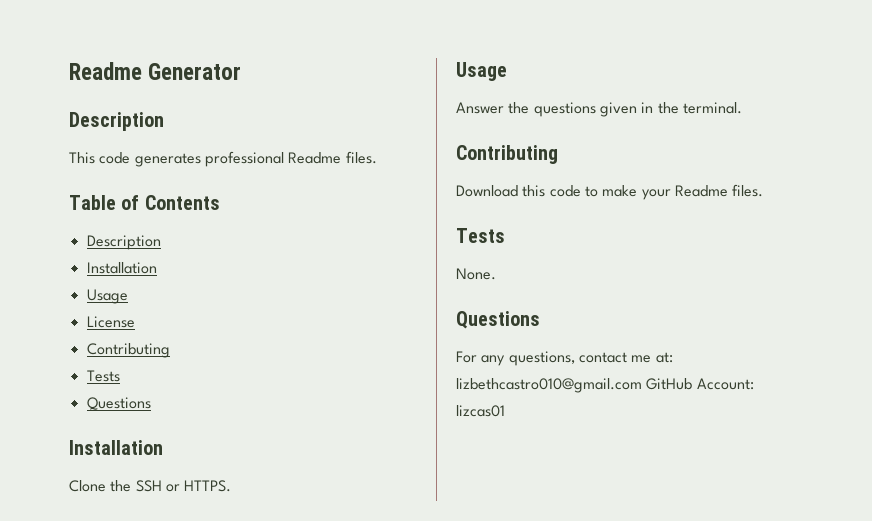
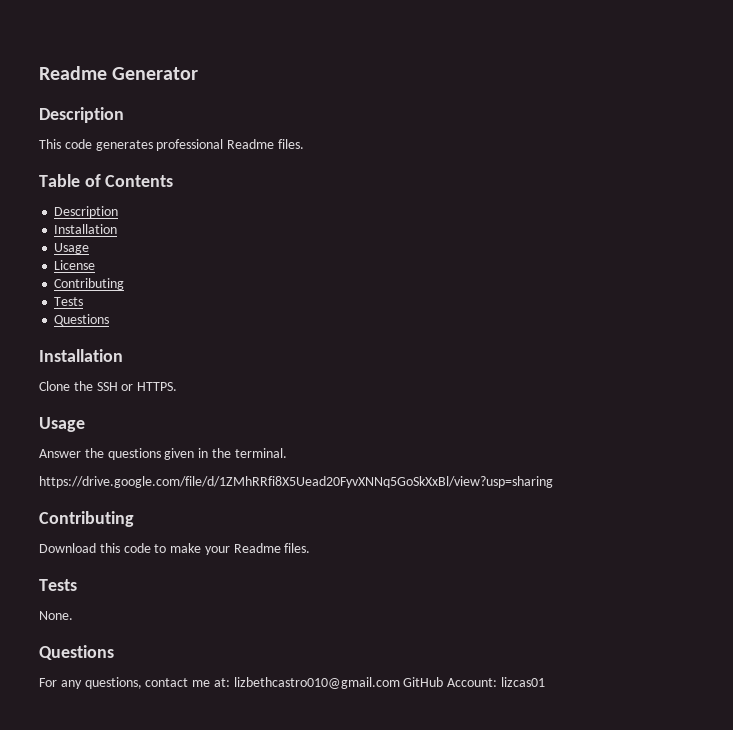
+ https://drive.google.com/file/d/1ZMhRRfi8X5Uead20FyvXNNq5GoSkXxBl/view?usp=sharing

